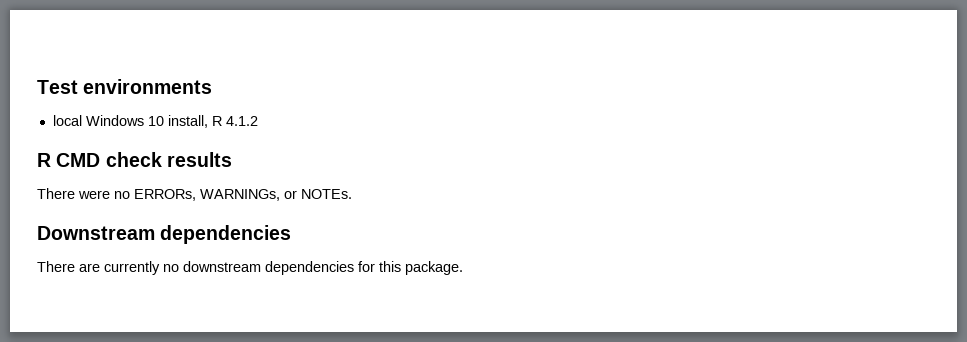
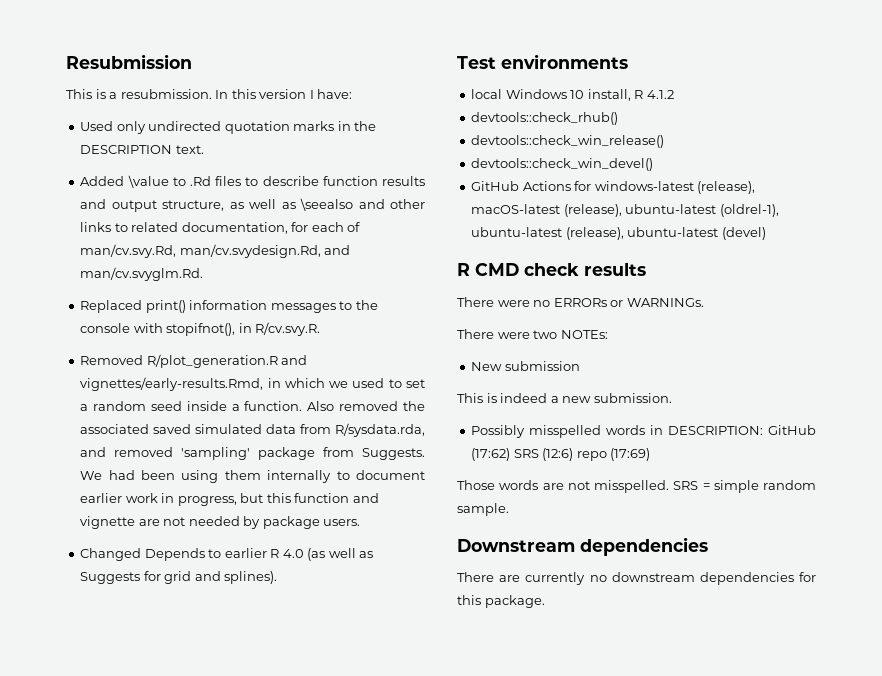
+ Resubmission
+ This is a resubmission. In this version I have:
+ Used only undirected quotation marks in the DESCRIPTION text.
+ Added \value to .Rd files to describe function results and output structure, as well as \seealso and other links to related documentation, for each of man/cv.svy.Rd, man/cv.svydesign.Rd, and man/cv.svyglm.Rd.
+ Replaced print() information messages to the console with stopifnot(), in R/cv.svy.R.
+ Removed R/plot_generation.R and vignettes/early-results.Rmd, in which we used to set a random seed inside a function. Also removed the associated saved simulated data from R/sysdata.rda, and removed 'sampling' package from Suggests. We had been using them internally to document earlier work in progress, but this function and vignette are not needed by package users.
+ Changed Depends to earlier R 4.0 (as well as Suggests for grid and splines).
+ devtools::check_rhub()
+ devtools::check_win_release()
+ devtools::check_win_devel()
+ GitHub Actions for windows-latest (release), macOS-latest (release), ubuntu-latest (oldrel-1), ubuntu-latest (release), ubuntu-latest (devel)
- There were no ERRORs, WARNINGs, or NOTEs.
+ There were no ERRORs or WARNINGs.
+ There were two NOTEs:
+ New submission
+ This is indeed a new submission.
+ Possibly misspelled words in DESCRIPTION: GitHub (17:62) SRS (12:6) repo (17:69)
+ Those words are not misspelled. SRS = simple random sample.

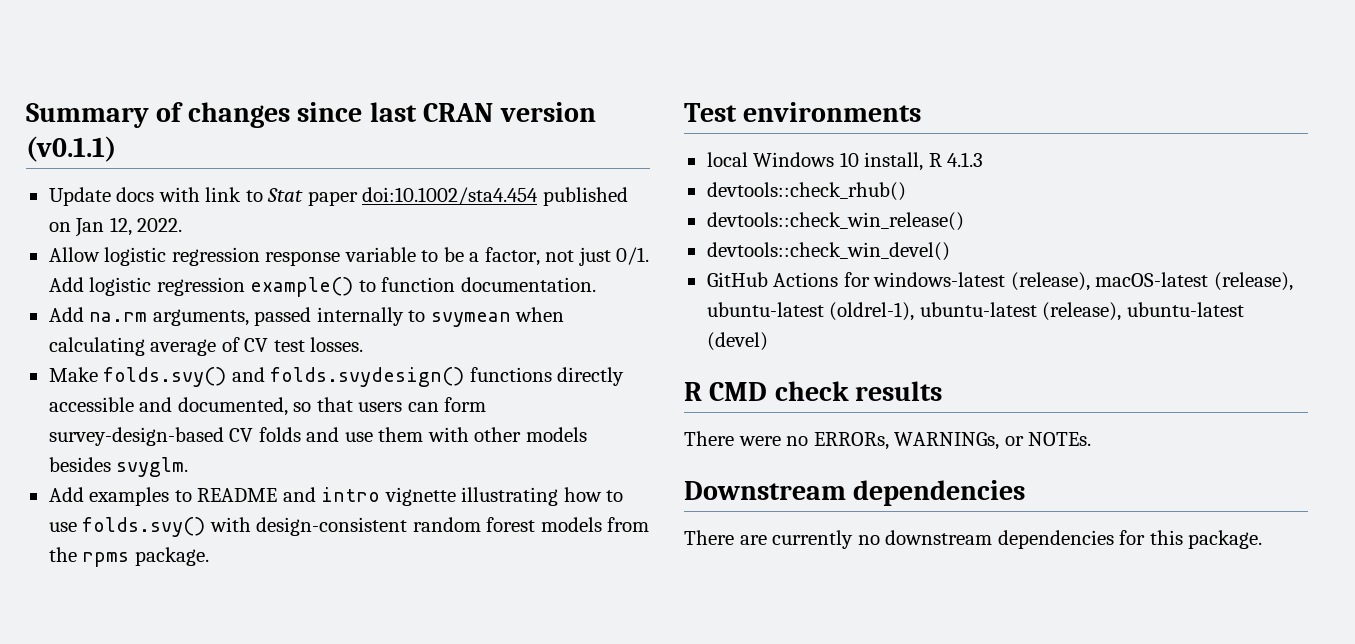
- Resubmission
- This is a resubmission. In this version I have:
- Used only undirected quotation marks in the DESCRIPTION text.
- Added \value to .Rd files to describe function results and output structure, as well as \seealso and other links to related documentation, for each of man/cv.svy.Rd, man/cv.svydesign.Rd, and man/cv.svyglm.Rd.
- Replaced print() information messages to the console with stopifnot(), in R/cv.svy.R.
- Removed R/plot_generation.R and vignettes/early-results.Rmd, in which we used to set a random seed inside a function. Also removed the associated saved simulated data from R/sysdata.rda, and removed 'sampling' package from Suggests. We had been using them internally to document earlier work in progress, but this function and vignette are not needed by package users.
- Changed Depends to earlier R 4.0 (as well as Suggests for grid and splines).
+ Summary of changes since last CRAN version (v0.1.1)
+ Update docs with link to Stat paper doi:10.1002/sta4.454 published on Jan 12, 2022.
+ Allow logistic regression response variable to be a factor, not just 0/1. Add logistic regression example() to function documentation.
+ Add na.rm arguments, passed internally to svymean when calculating average of CV test losses.
+ Make folds.svy() and folds.svydesign() functions directly accessible and documented, so that users can form survey-design-based CV folds and use them with other models besides svyglm.
+ Add examples to README and intro vignette illustrating how to use folds.svy() with design-consistent random forest models from the rpms package.
- local Windows 10 install, R 4.1.2
+ local Windows 10 install, R 4.1.3
- There were no ERRORs or WARNINGs.
- There were two NOTEs:
- New submission
- This is indeed a new submission.
- Possibly misspelled words in DESCRIPTION: GitHub (17:62) SRS (12:6) repo (17:69)
- Those words are not misspelled. SRS = simple random sample.
+ There were no ERRORs, WARNINGs, or NOTEs.

